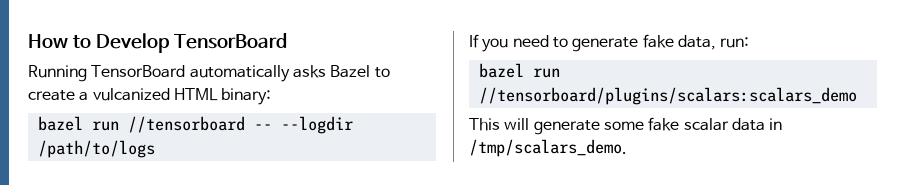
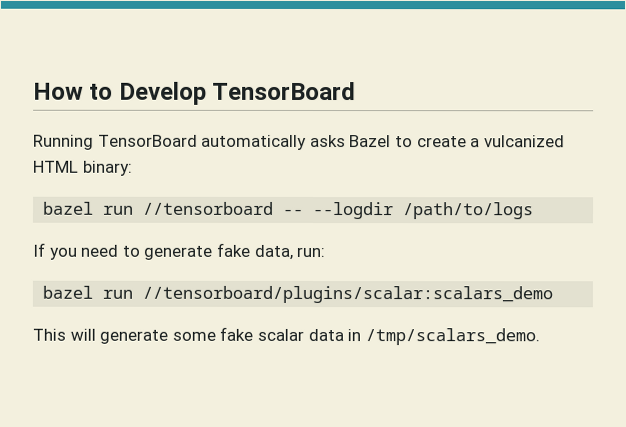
- bazel run //tensorboard/plugins/scalars:scalars_demo
+ bazel run //tensorboard/plugins/scalar:scalars_demo

